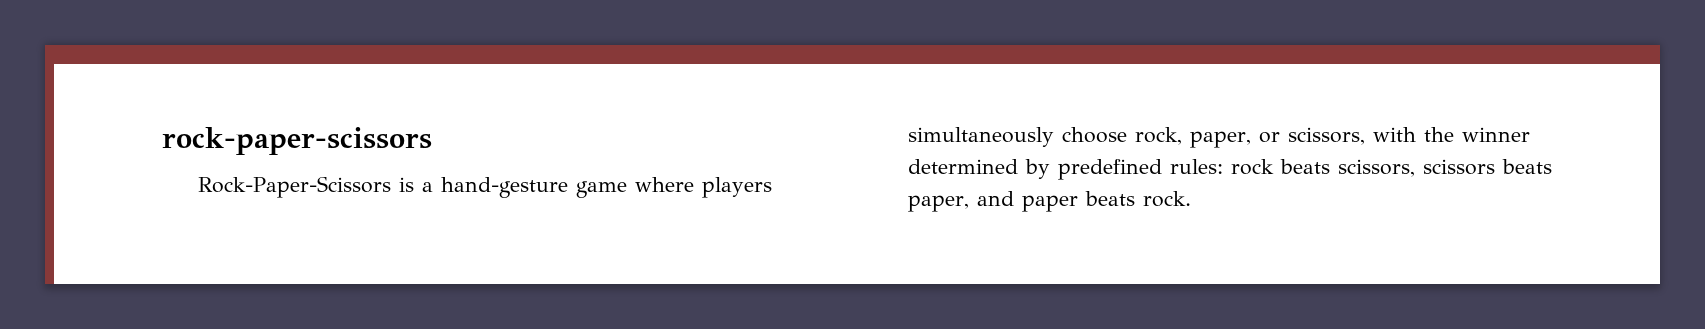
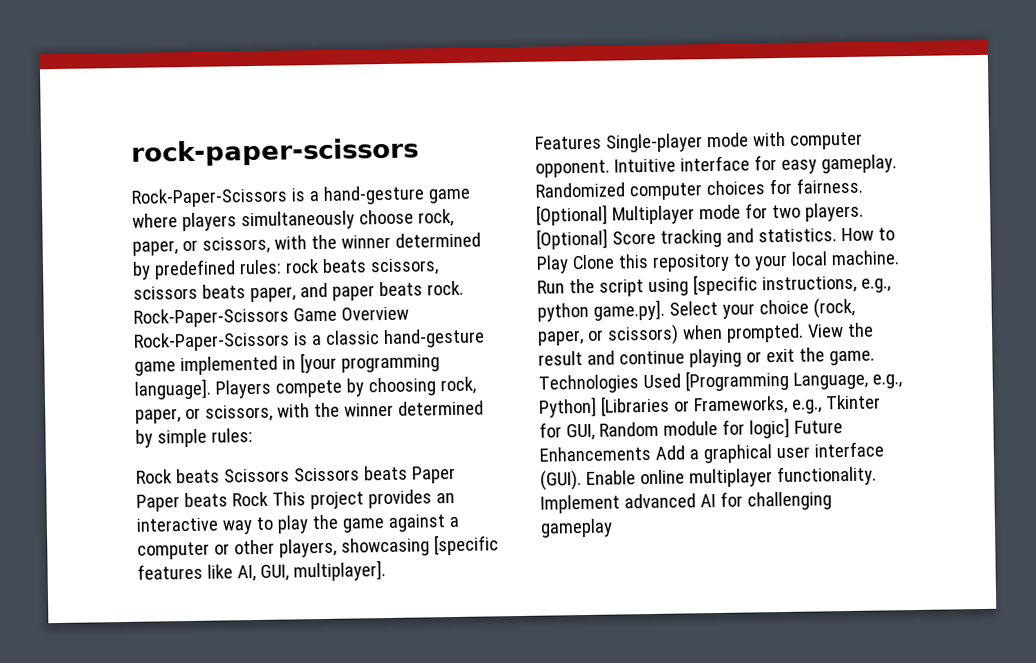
+ Rock-Paper-Scissors Game Overview Rock-Paper-Scissors is a classic hand-gesture game implemented in [your programming language]. Players compete by choosing rock, paper, or scissors, with the winner determined by simple rules:
+ Rock beats Scissors Scissors beats Paper Paper beats Rock This project provides an interactive way to play the game against a computer or other players, showcasing [specific features like AI, GUI, multiplayer].
+ Features Single-player mode with computer opponent. Intuitive interface for easy gameplay. Randomized computer choices for fairness. [Optional] Multiplayer mode for two players. [Optional] Score tracking and statistics. How to Play Clone this repository to your local machine. Run the script using [specific instructions, e.g., python game.py]. Select your choice (rock, paper, or scissors) when prompted. View the result and continue playing or exit the game. Technologies Used [Programming Language, e.g., Python] [Libraries or Frameworks, e.g., Tkinter for GUI, Random module for logic] Future Enhancements Add a graphical user interface (GUI). Enable online multiplayer functionality. Implement advanced AI for challenging gameplay

